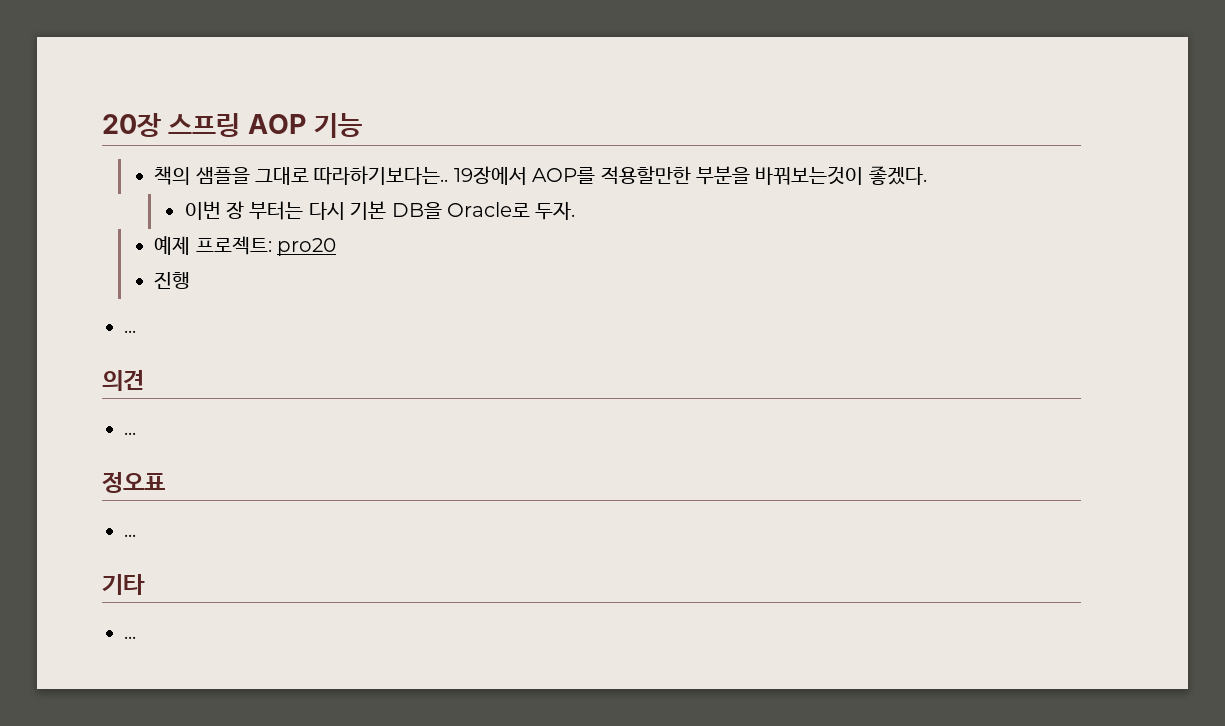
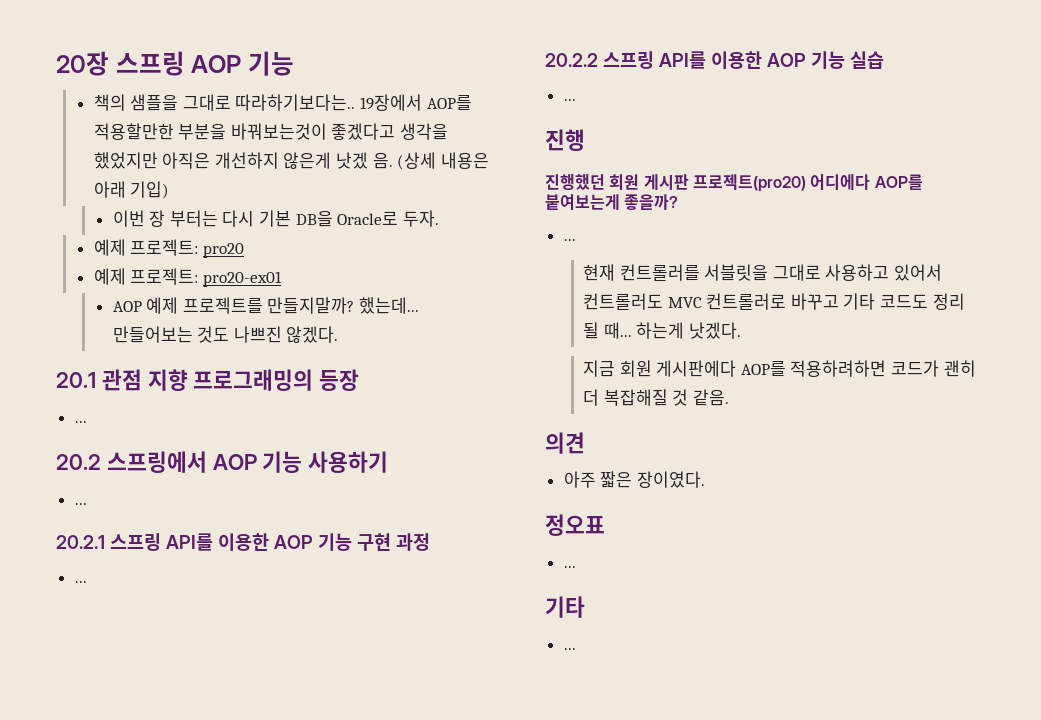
- 19장에서 AOP를 적용할만한 부분을 바꿔보는것이 좋겠다.
+ 19장에서 AOP를 적용할만한 부분을 바꿔보는것이 좋겠다고 생각을 했었지만 아직은 개선하지 않은게 낫겠 음. (상세 내용은 아래 기입)
+ 예제 프로젝트: pro20-ex01
+ AOP 예제 프로젝트를 만들지말까? 했는데... 만들어보는 것도 나쁘진 않겠다.
+ 20.1 관점 지향 프로그래밍의 등장
+ ...
+ 20.2 스프링에서 AOP 기능 사용하기
+ ...
+ 20.2.1 스프링 API를 이용한 AOP 기능 구현 과정
+ ...
+ 20.2.2 스프링 API를 이용한 AOP 기능 실습
+ ...
  진행
+ 진행했던 회원 게시판 프로젝트(pro20) 어디에다 AOP를 붙여보는게 좋을까?
  ...
+ 현재 컨트롤러를 서블릿을 그대로 사용하고 있어서 컨트롤러도 MVC 컨트롤러로 바꾸고 기타 코드도 정리 될 때... 하는게 낫겠다.
+ 지금 회원 게시판에다 AOP를 적용하려하면 코드가 괜히 더 복잡해질 것 같음.
  의견
- ...
+ 아주 짧은 장이였다.

